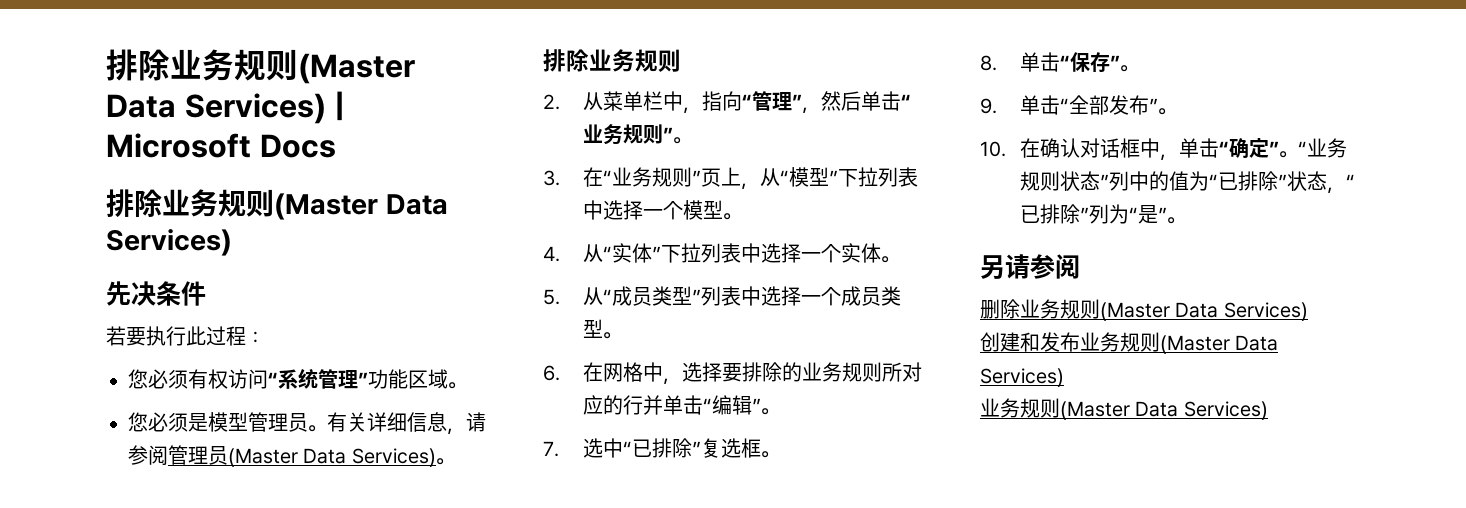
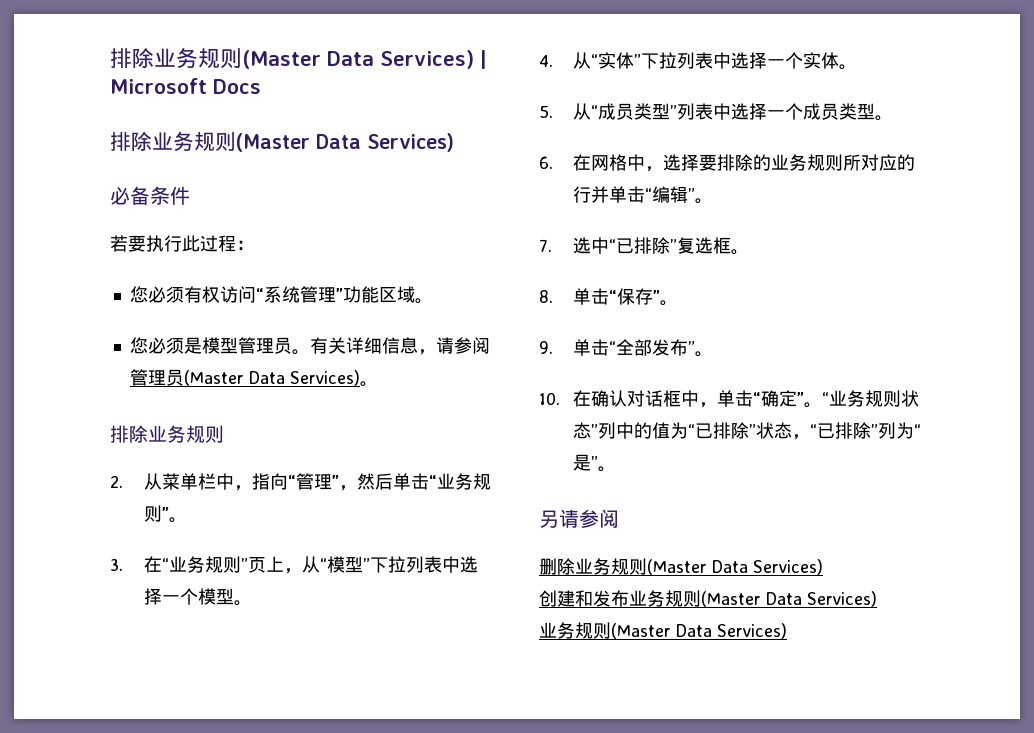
- 先决条件
+ 必备条件

